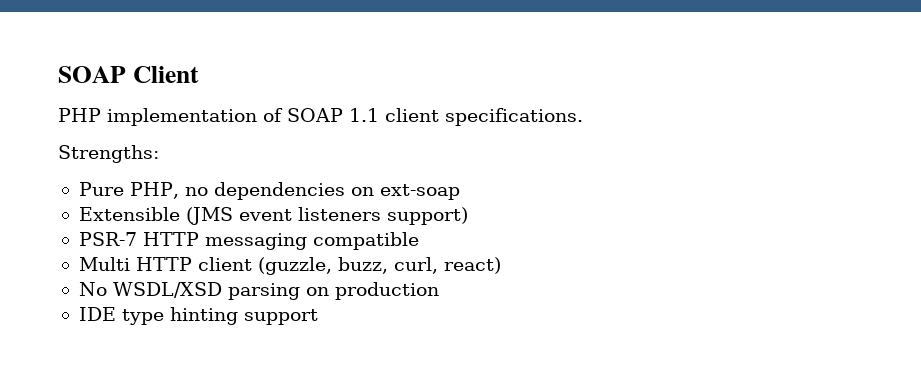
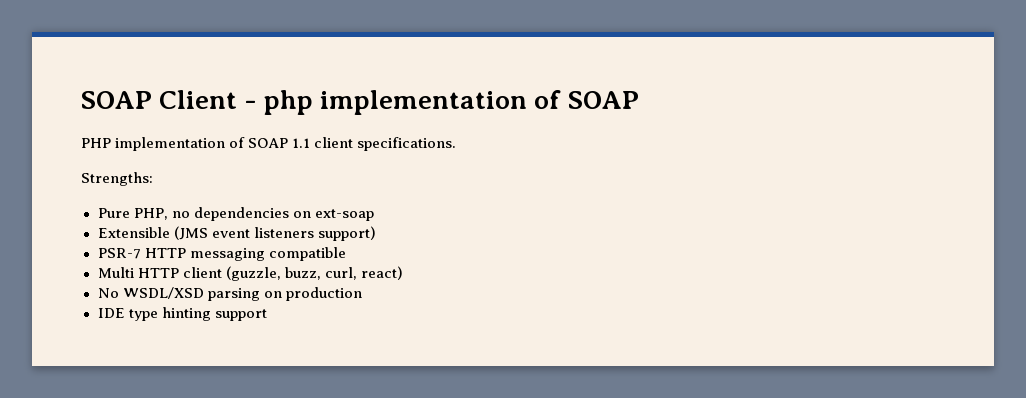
- SOAP Client
+ SOAP Client - php implementation of SOAP

